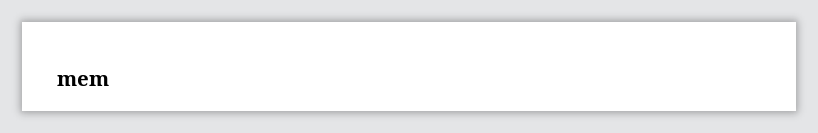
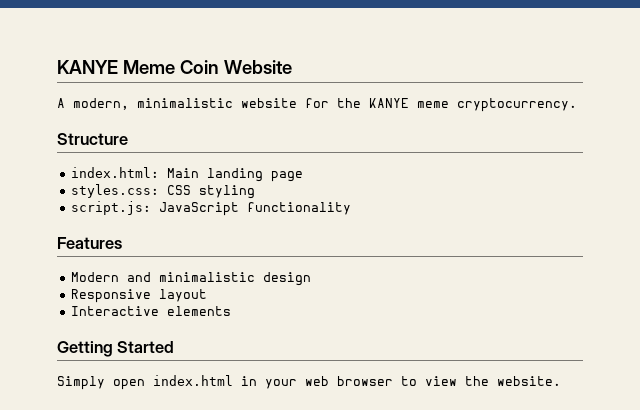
- mem
+ KANYE Meme Coin Website
+ A modern, minimalistic website for the KANYE meme cryptocurrency.
+ Structure
+ index.html: Main landing page
+ styles.css: CSS styling
+ script.js: JavaScript functionality
+ Features
+ Modern and minimalistic design
+ Responsive layout
+ Interactive elements
+ Getting Started
+ Simply open index.html in your web browser to view the website.

